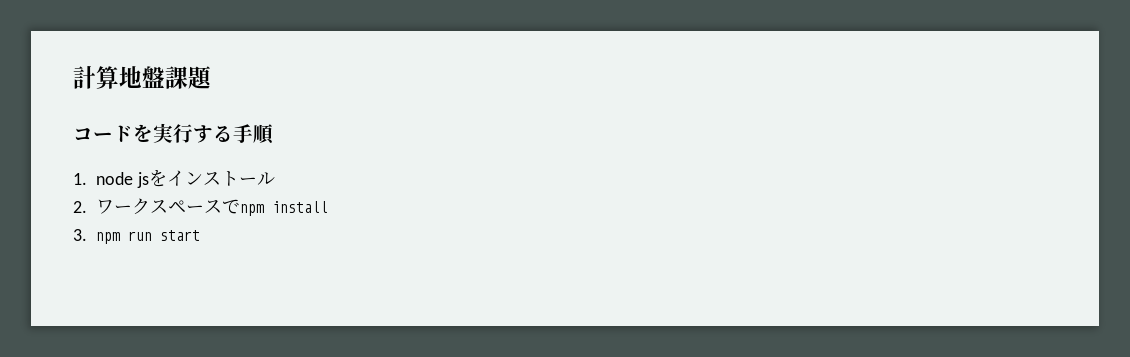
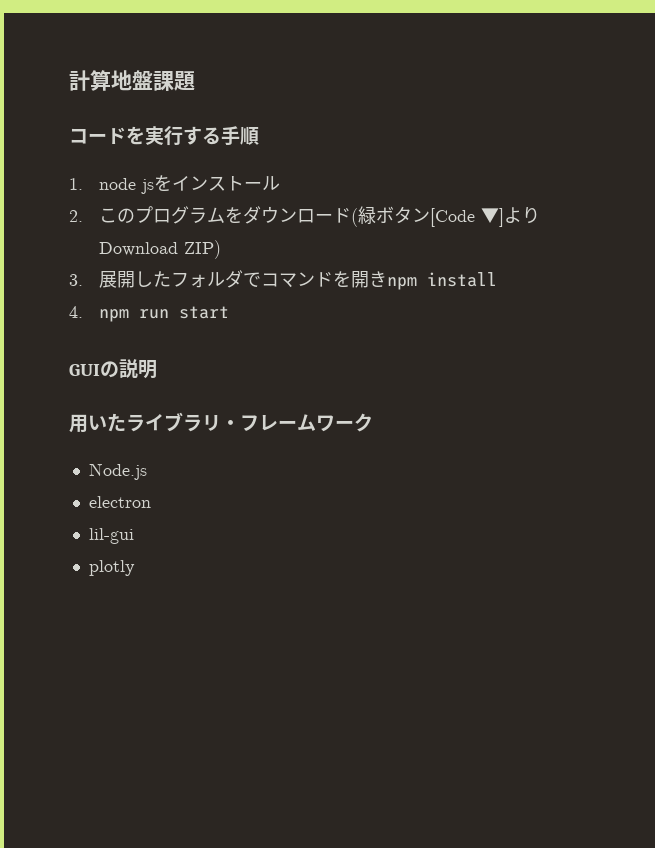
- 2.ワークスペースでnpm install
+ 2.このプログラムをダウンロード(緑ボタン[Code ▼]よりDownload ZIP)
+ 3.展開したフォルダでコマンドを開きnpm install
- 3. npm run start
+ 4. npm run start
+ GUIの説明
+ 用いたライブラリ・フレームワーク
+ Node.js
+ electron
+ lil-gui
+ plotly

